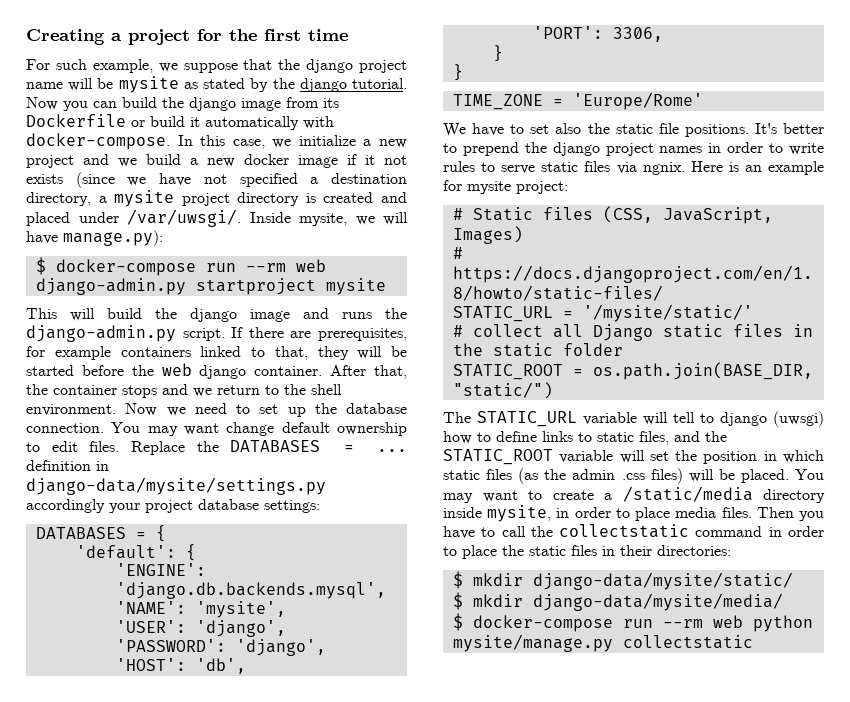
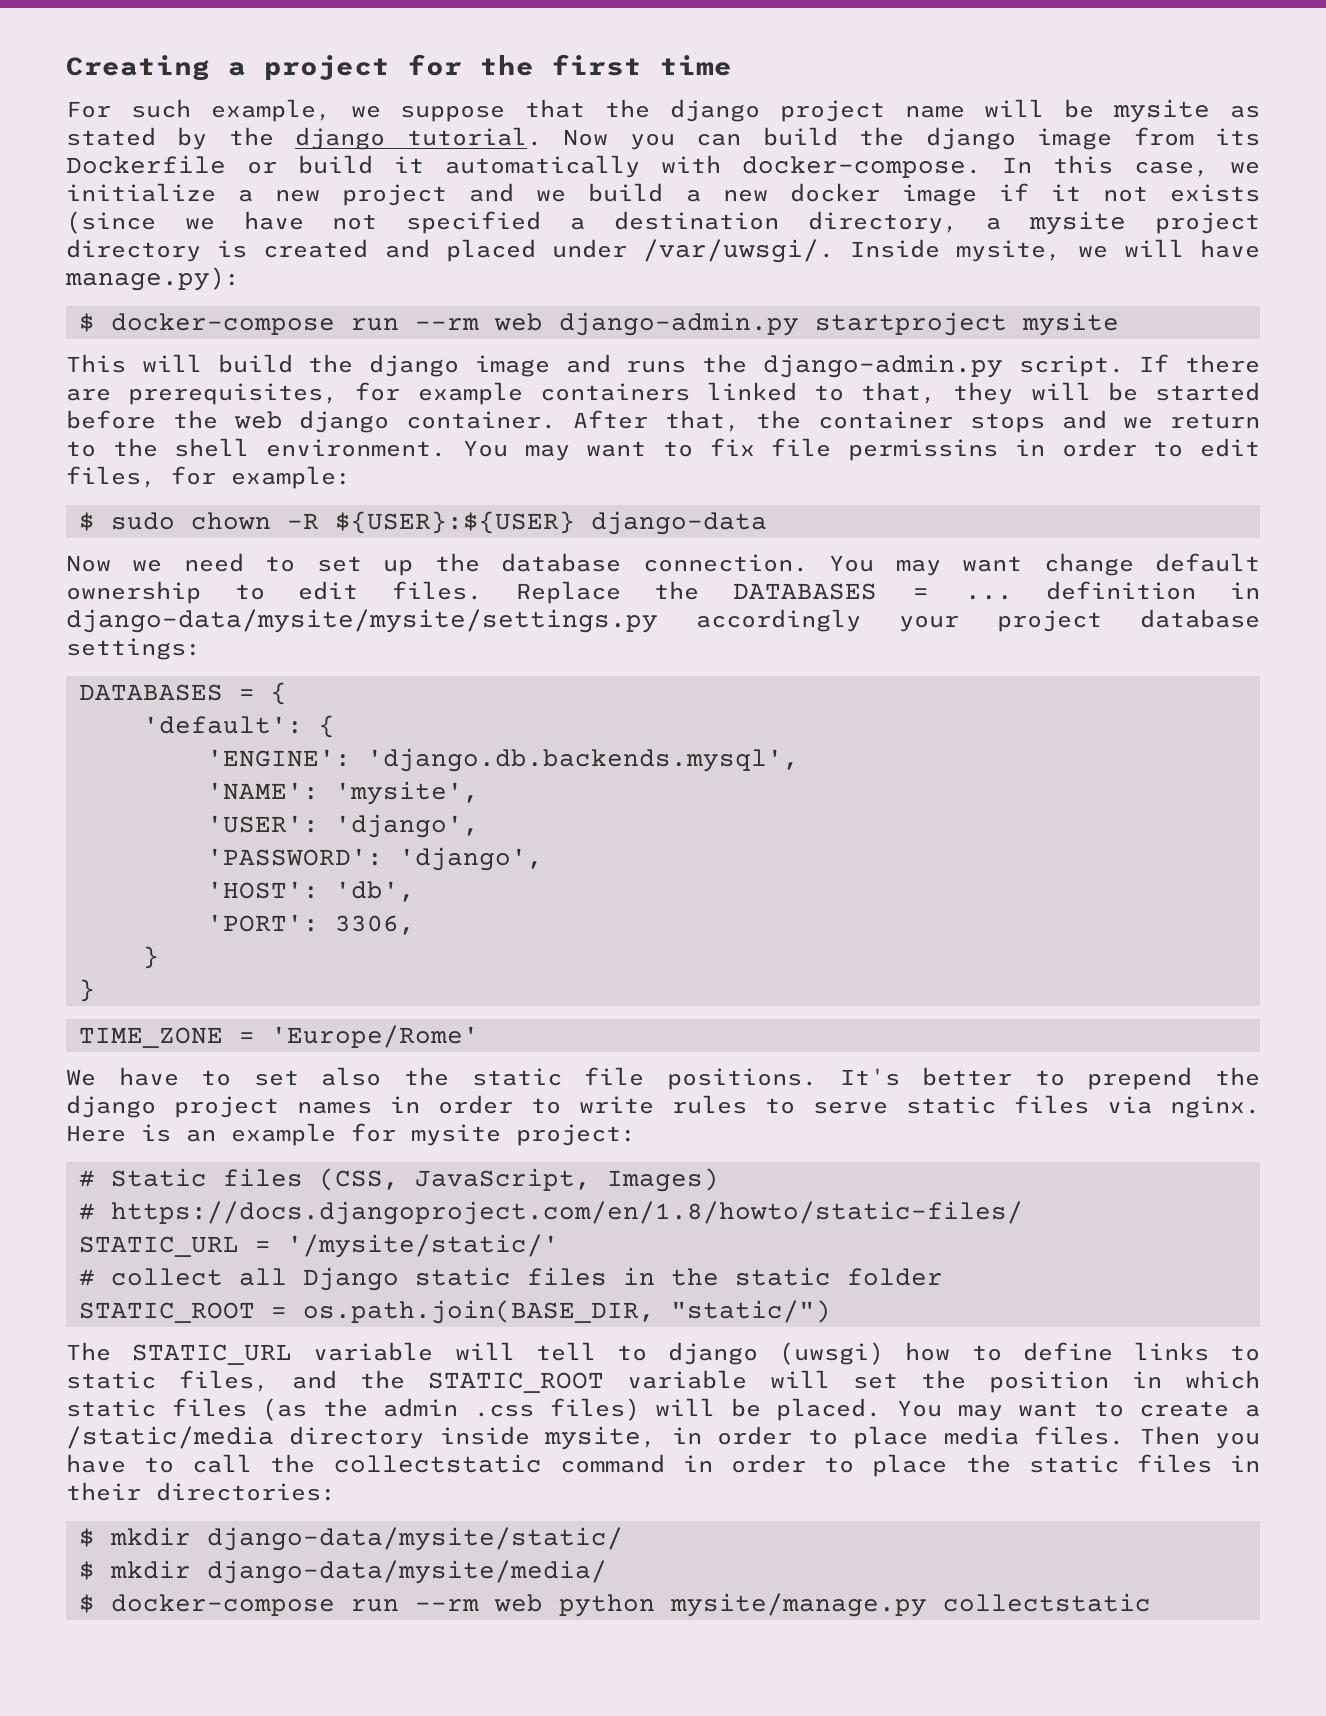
- After that, the container stops and we return to the shell environment. Now we need to set up the database connection.
+ After that, the container stops and we return to the shell environment. You may want to fix file permissins in order to edit files, for example:
+ $ sudo chown -R ${USER}:${USER} django-data
+ Now we need to set up the database connection.
- Replace the DATABASES = ... definition in django-data/mysite/settings.py accordingly your project database settings:
+ Replace the DATABASES = ... definition in django-data/mysite/mysite/settings.py accordingly your project database settings:
- It's better to prepend the django project names in order to write rules to serve static files via ngnix.
+ It's better to prepend the django project names in order to write rules to serve static files via nginx.

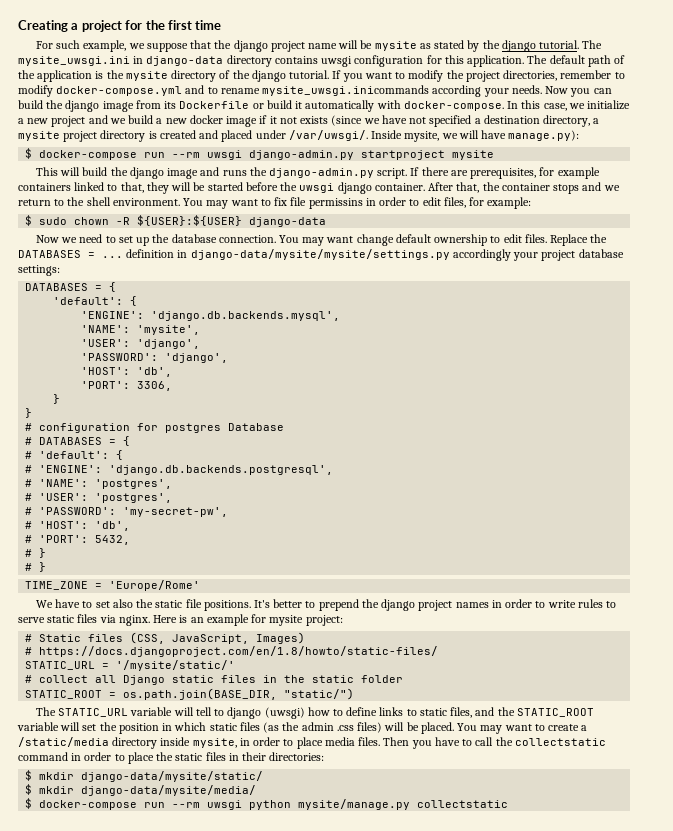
+ The mysite_uwsgi.ini in django-data directory contains uwsgi configuration for this application. The default path of the application is the mysite directory of the django tutorial. If you want to modify the project directories, remember to modify docker-compose.yml and to rename mysite_uwsgi.inicommands according your needs.
- $ docker-compose run --rm web django-admin.py startproject mysite
+ $ docker-compose run --rm uwsgi django-admin.py startproject mysite
- If there are prerequisites, for example containers linked to that, they will be started before the web django container.
+ If there are prerequisites, for example containers linked to that, they will be started before the uwsgi django container.
+ # configuration for postgres Database
+ # DATABASES = {
+ # 'default': {
+ # 'ENGINE': 'django.db.backends.postgresql',
+ # 'NAME': 'postgres',
+ # 'USER': 'postgres',
+ # 'PASSWORD': 'my-secret-pw',
+ # 'HOST': 'db',
+ # 'PORT': 5432,
+ # }
+ # }
- $ docker-compose run --rm web python mysite/manage.py collectstatic
+ $ docker-compose run --rm uwsgi python mysite/manage.py collectstatic

